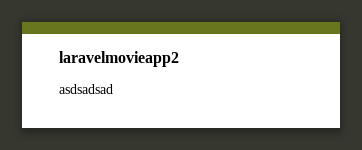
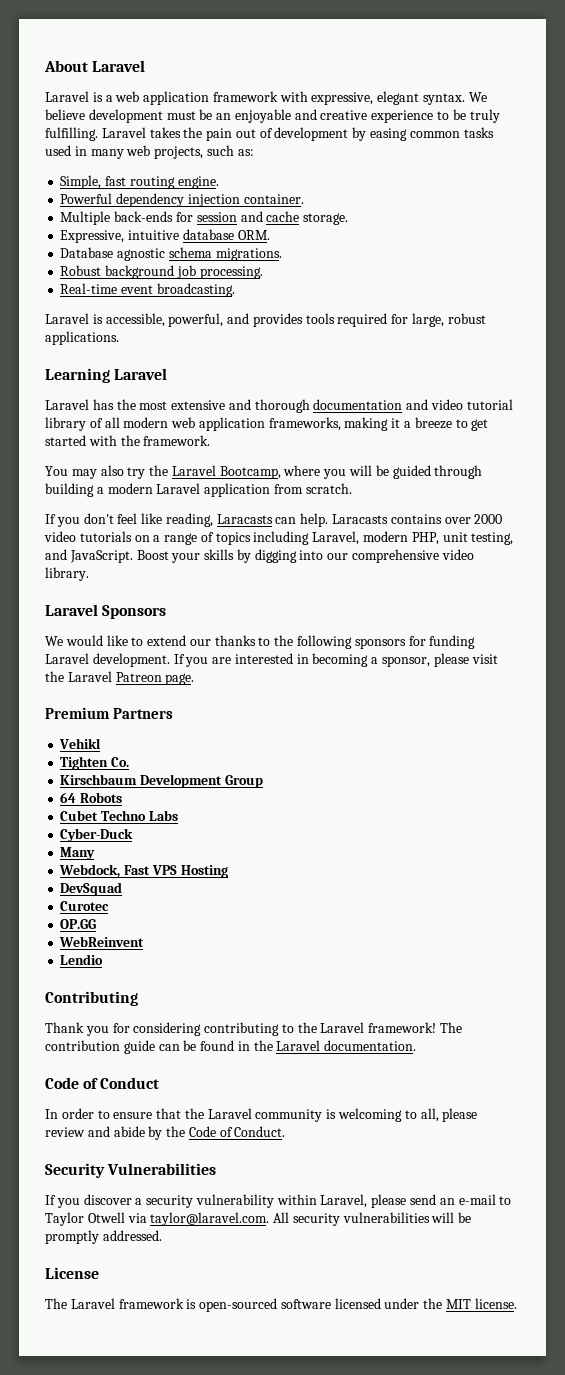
- laravelmovieapp2
- asdsadsad
+ About Laravel
+ Laravel is a web application framework with expressive, elegant syntax. We believe development must be an enjoyable and creative experience to be truly fulfilling. Laravel takes the pain out of development by easing common tasks used in many web projects, such as:
+ Simple, fast routing engine.
+ Powerful dependency injection container.
+ Multiple back-ends for session and cache storage.
+ Expressive, intuitive database ORM.
+ Database agnostic schema migrations.
+ Robust background job processing.
+ Real-time event broadcasting.
+ Laravel is accessible, powerful, and provides tools required for large, robust applications.
+ Learning Laravel
+ Laravel has the most extensive and thorough documentation and video tutorial library of all modern web application frameworks, making it a breeze to get started with the framework.
+ You may also try the Laravel Bootcamp, where you will be guided through building a modern Laravel application from scratch.
+ If you don't feel like reading, Laracasts can help. Laracasts contains over 2000 video tutorials on a range of topics including Laravel, modern PHP, unit testing, and JavaScript. Boost your skills by digging into our comprehensive video library.
+ Laravel Sponsors
+ We would like to extend our thanks to the following sponsors for funding Laravel development. If you are interested in becoming a sponsor, please visit the Laravel Patreon page.
+ Premium Partners
+ Vehikl
+ Tighten Co.
+ Kirschbaum Development Group
+ 64 Robots
+ Cubet Techno Labs
+ Cyber-Duck
+ Many
+ Webdock, Fast VPS Hosting
+ DevSquad
+ Curotec
+ OP.GG
+ WebReinvent
+ Lendio
+ Contributing
+ Thank you for considering contributing to the Laravel framework! The contribution guide can be found in the Laravel documentation.
+ Code of Conduct
+ In order to ensure that the Laravel community is welcoming to all, please review and abide by the Code of Conduct.
+ Security Vulnerabilities
+ If you discover a security vulnerability within Laravel, please send an e-mail to Taylor Otwell via taylor@laravel.com. All security vulnerabilities will be promptly addressed.
+ License
+ The Laravel framework is open-sourced software licensed under the MIT license.

